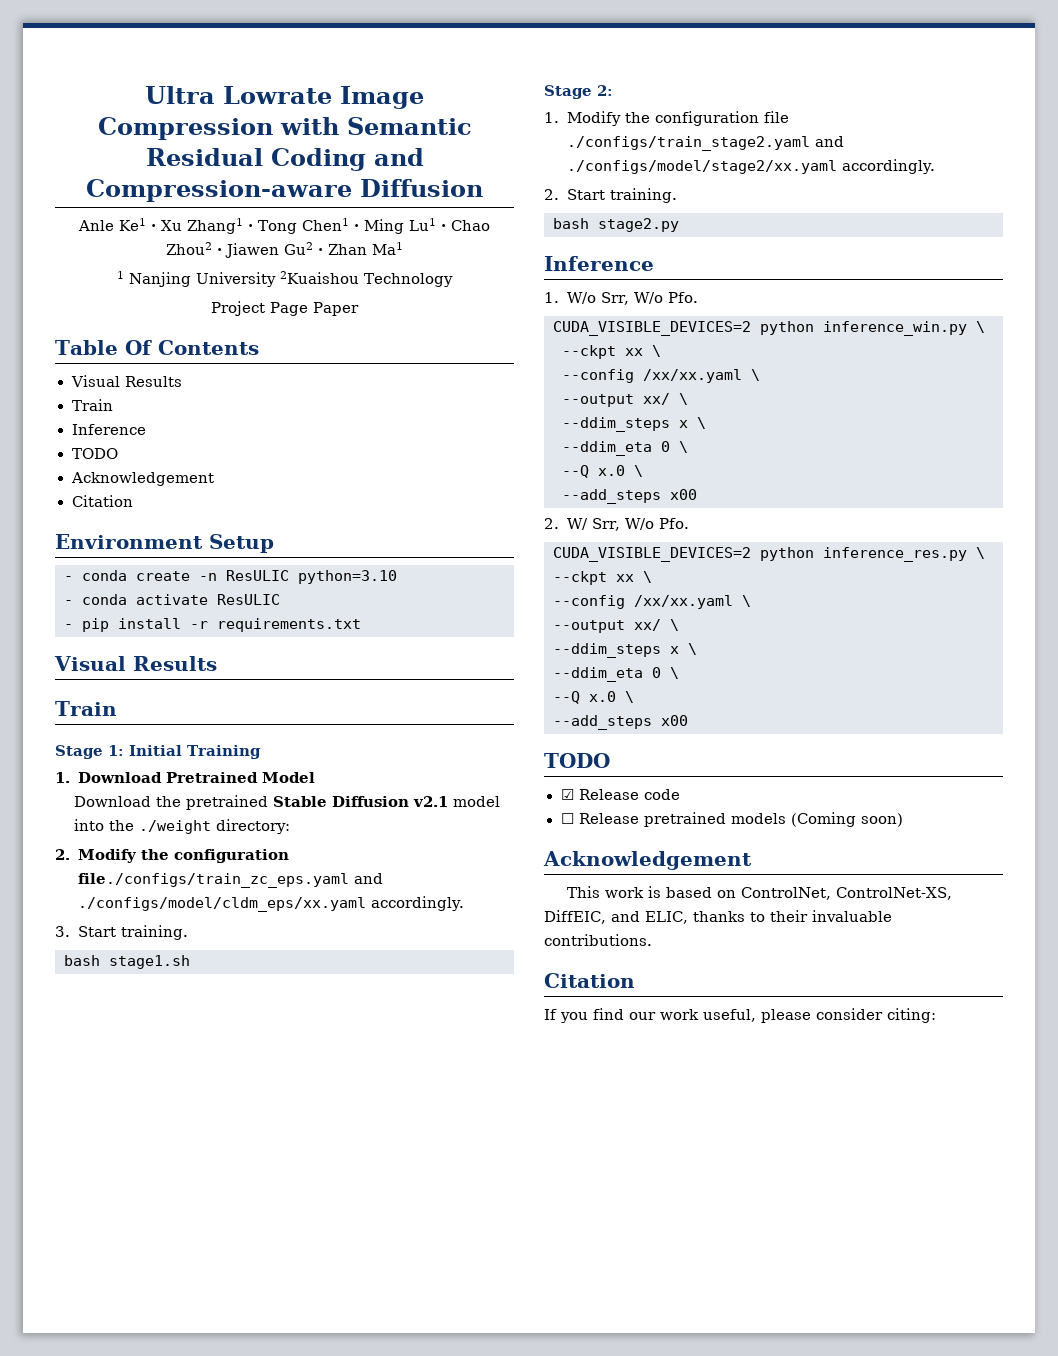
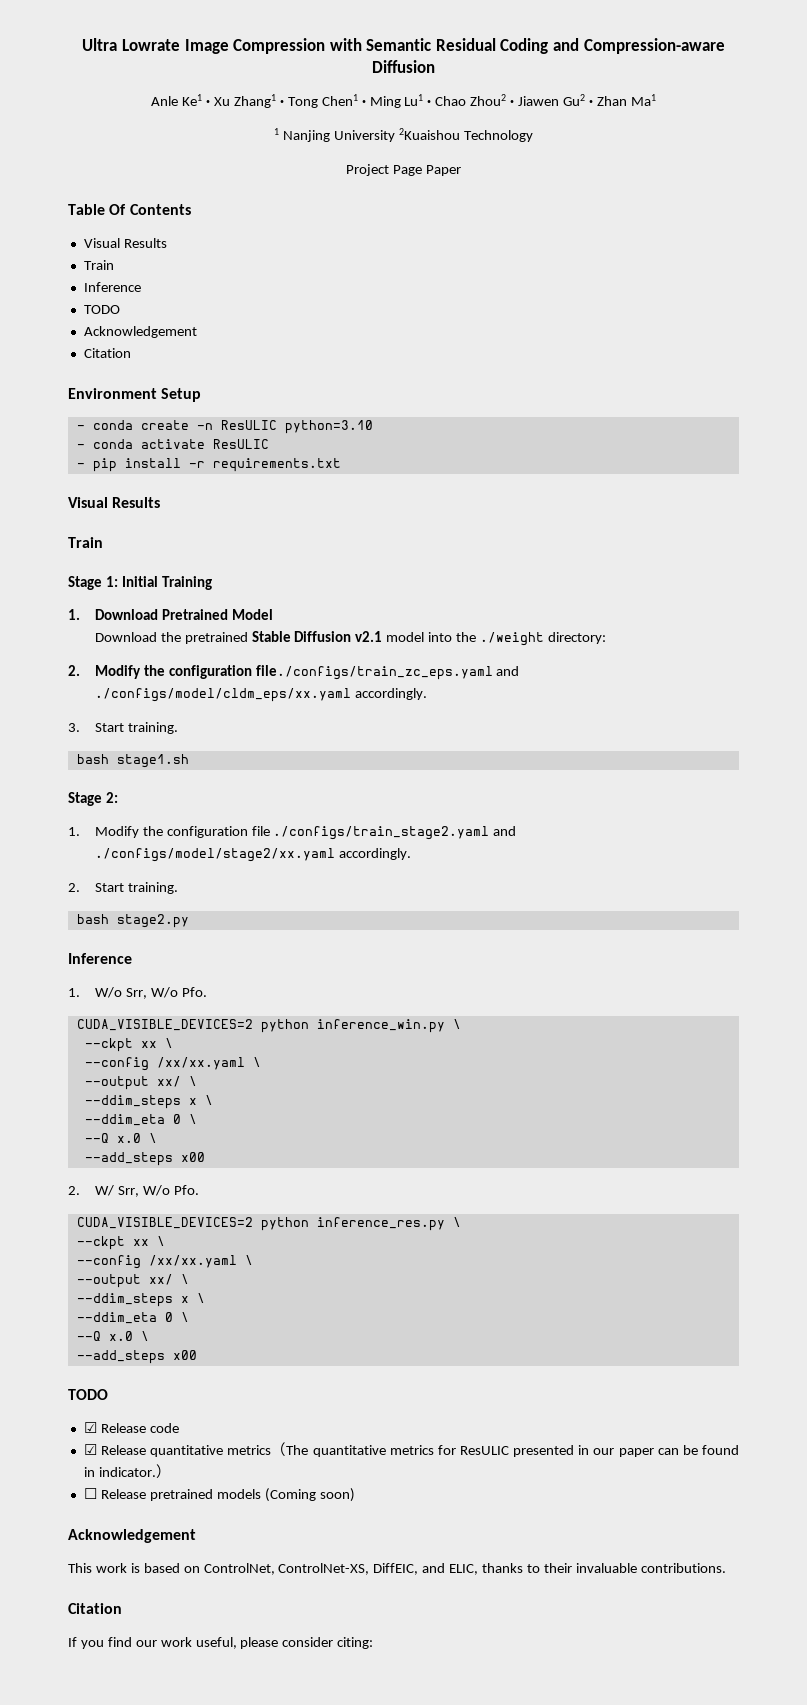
+ ☑ Release quantitative metrics（The quantitative metrics for ResULIC presented in our paper can be found in indicator.）

